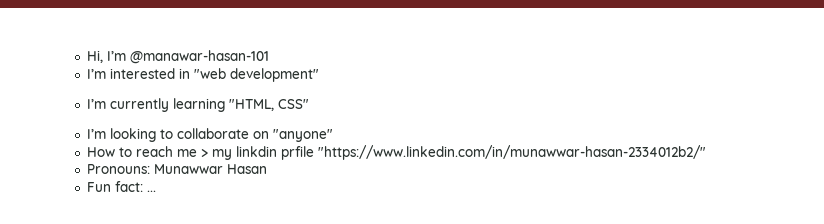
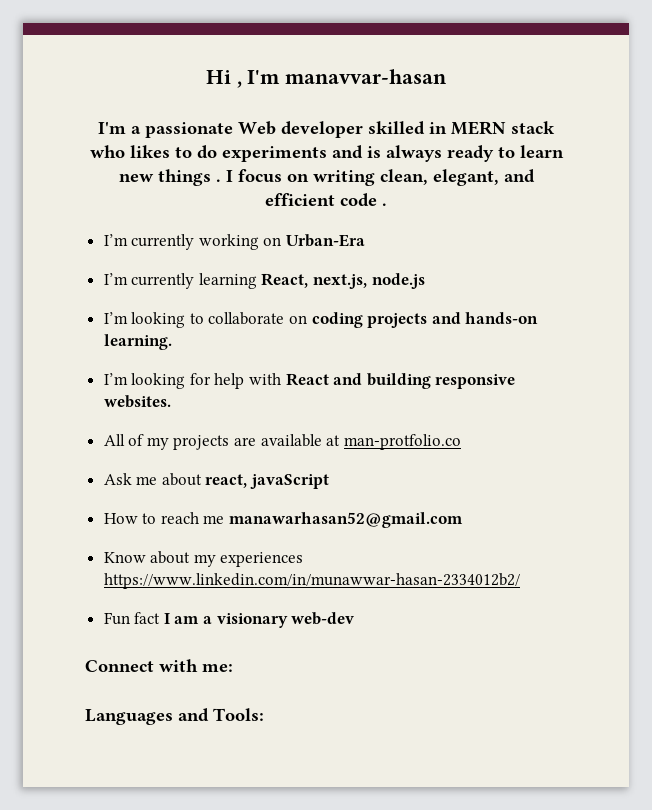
- Hi, I’m @manawar-hasan-101
- I’m interested in "web development"
+ Hi , I'm manavvar-hasan
+ I'm a passionate Web developer skilled in MERN stack who likes to do experiments and is always ready to learn new things . I focus on writing clean, elegant, and efficient code .
+ I’m currently working on Urban-Era
- I’m currently learning "HTML, CSS"
+ I’m currently learning React, next.js, node.js
- I’m looking to collaborate on "anyone"
- How to reach me > my linkdin prfile "https://www.linkedin.com/in/munawwar-hasan-2334012b2/"
- Pronouns: Munawwar Hasan
- Fun fact: ...
+ I’m looking to collaborate on coding projects and hands-on learning.
+ I’m looking for help with React and building responsive websites.
+ All of my projects are available at man-protfolio.co
+ Ask me about react, javaScript
+ How to reach me manawarhasan52@gmail.com
+ Know about my experiences https://www.linkedin.com/in/munawwar-hasan-2334012b2/
+ Fun fact I am a visionary web-dev
+ Connect with me:
+ Languages and Tools:

